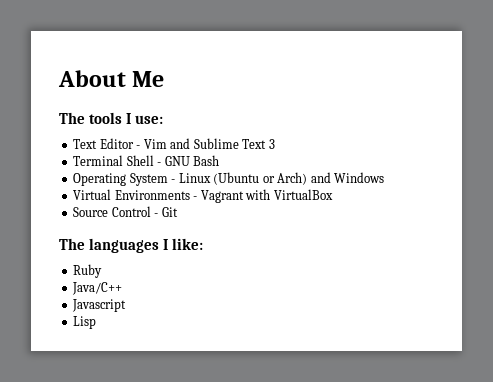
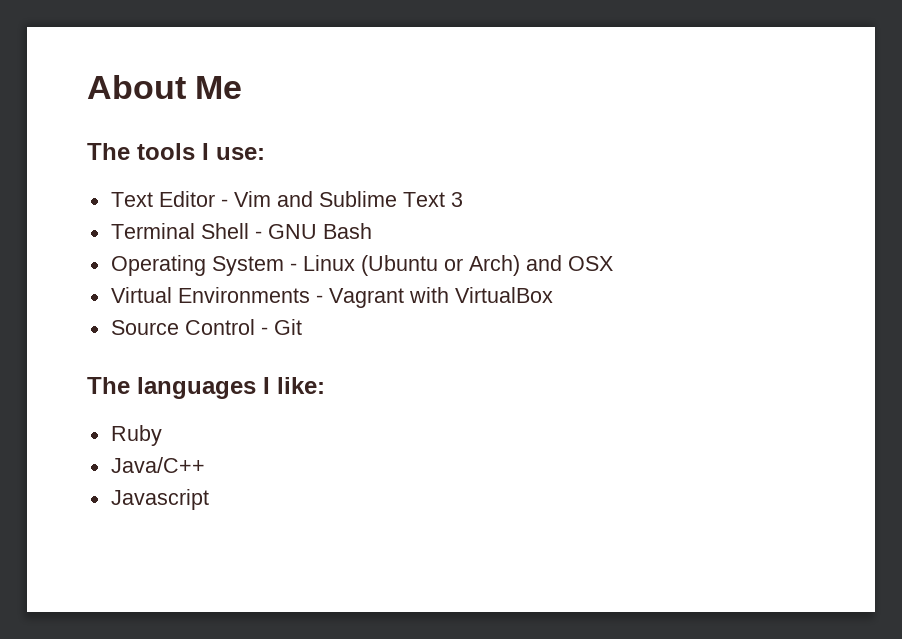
- Operating System - Linux (Ubuntu or Arch) and Windows
+ Operating System - Linux (Ubuntu or Arch) and OSX
- Lisp

